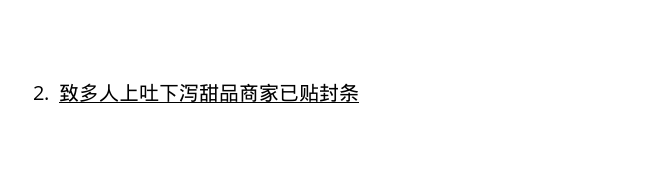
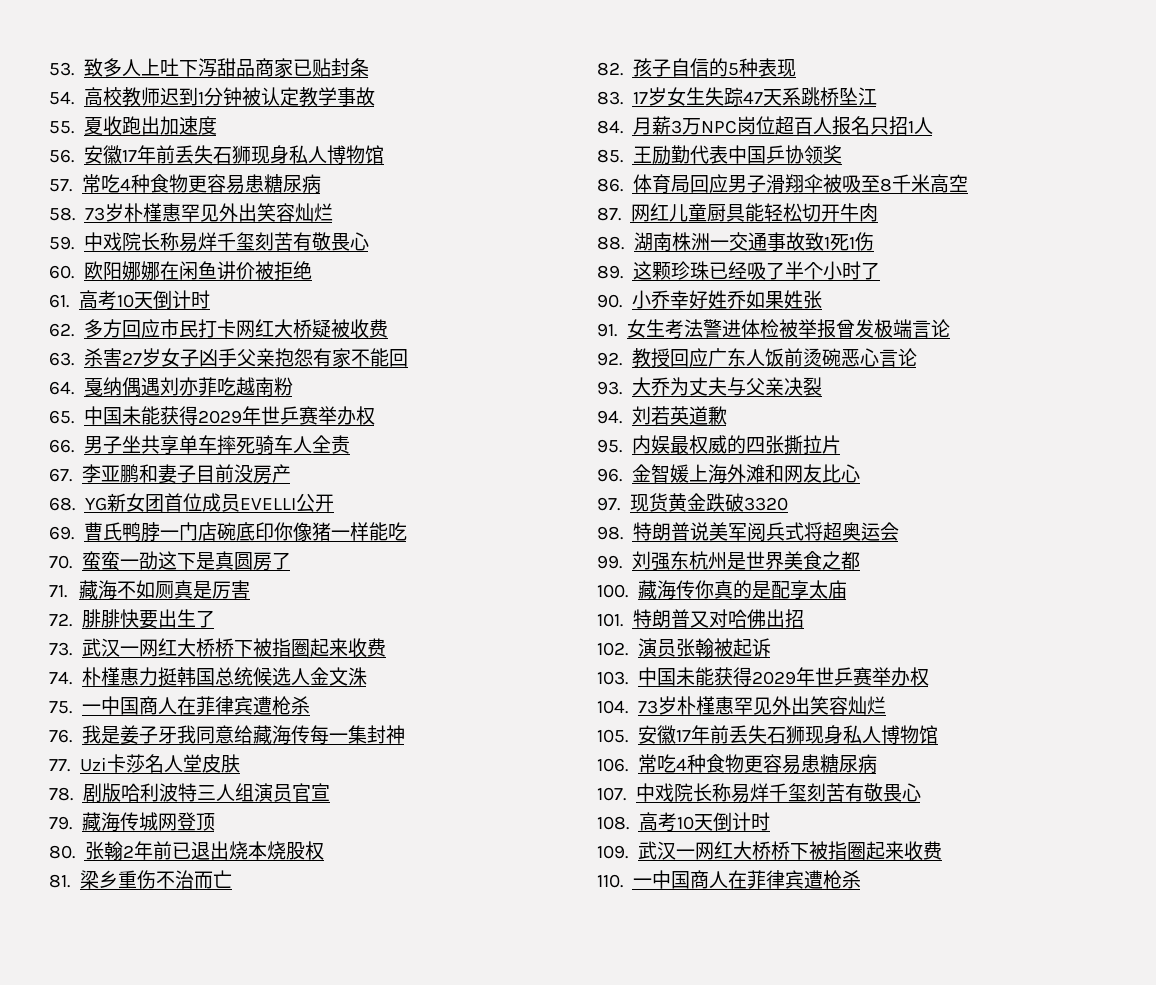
- 2.致多人上吐下泻甜品商家已贴封条
+ 53.致多人上吐下泻甜品商家已贴封条
+ 54.高校教师迟到1分钟被认定教学事故
+ 55.夏收跑出加速度
+ 56.安徽17年前丢失石狮现身私人博物馆
+ 57.常吃4种食物更容易患糖尿病
+ 58. 73岁朴槿惠罕见外出笑容灿烂
+ 59.中戏院长称易烊千玺刻苦有敬畏心
+ 60.欧阳娜娜在闲鱼讲价被拒绝
+ 61.高考10天倒计时
+ 62.多方回应市民打卡网红大桥疑被收费
+ 63.杀害27岁女子凶手父亲抱怨有家不能回
+ 64.戛纳偶遇刘亦菲吃越南粉
+ 65.中国未能获得2029年世乒赛举办权
+ 66.男子坐共享单车摔死骑车人全责
+ 67.李亚鹏和妻子目前没房产
+ 68. YG新女团首位成员EVELLI公开
+ 69.曹氏鸭脖一门店碗底印你像猪一样能吃
+ 70.蛮蛮一劭这下是真圆房了
+ 71.藏海不如厕真是厉害
+ 72.腓腓快要出生了
+ 73.武汉一网红大桥桥下被指圈起来收费
+ 74.朴槿惠力挺韩国总统候选人金文洙
+ 75.一中国商人在菲律宾遭枪杀
+ 76.我是姜子牙我同意给藏海传每一集封神
+ 77. Uzi卡莎名人堂皮肤
+ 78.剧版哈利波特三人组演员官宣
+ 79.藏海传城网登顶
+ 80.张翰2年前已退出烧本烧股权
+ 81.梁乡重伤不治而亡
+ 82.孩子自信的5种表现
+ 83. 17岁女生失踪47天系跳桥坠江
+ 84.月薪3万NPC岗位超百人报名只招1人
+ 85.王励勤代表中国乒协领奖
+ 86.体育局回应男子滑翔伞被吸至8千米高空
+ 87.网红儿童厨具能轻松切开牛肉
+ 88.湖南株洲一交通事故致1死1伤
+ 89.这颗珍珠已经吸了半个小时了
+ 90.小乔幸好姓乔如果姓张
+ 91.女生考法警进体检被举报曾发极端言论
+ 92.教授回应广东人饭前烫碗恶心言论
+ 93.大乔为丈夫与父亲决裂
+ 94.刘若英道歉
+ 95.内娱最权威的四张撕拉片
+ 96.金智媛上海外滩和网友比心
+ 97.现货黄金跌破3320
+ 98.特朗普说美军阅兵式将超奥运会
+ 99.刘强东杭州是世界美食之都
+ 100.藏海传你真的是配享太庙
+ 101.特朗普又对哈佛出招
+ 102.演员张翰被起诉
+ 103.中国未能获得2029年世乒赛举办权
+ 104. 73岁朴槿惠罕见外出笑容灿烂
+ 105.安徽17年前丢失石狮现身私人博物馆
+ 106.常吃4种食物更容易患糖尿病
+ 107.中戏院长称易烊千玺刻苦有敬畏心
+ 108.高考10天倒计时
+ 109.武汉一网红大桥桥下被指圈起来收费
+ 110.一中国商人在菲律宾遭枪杀

